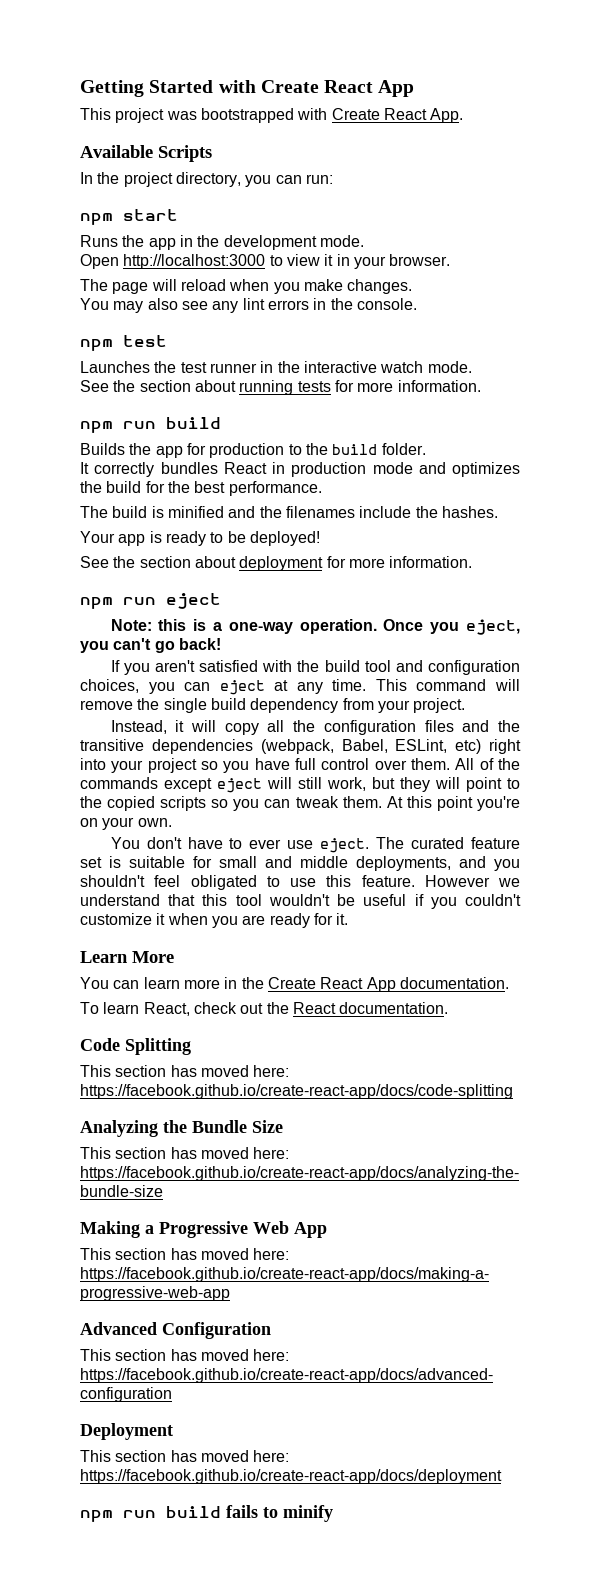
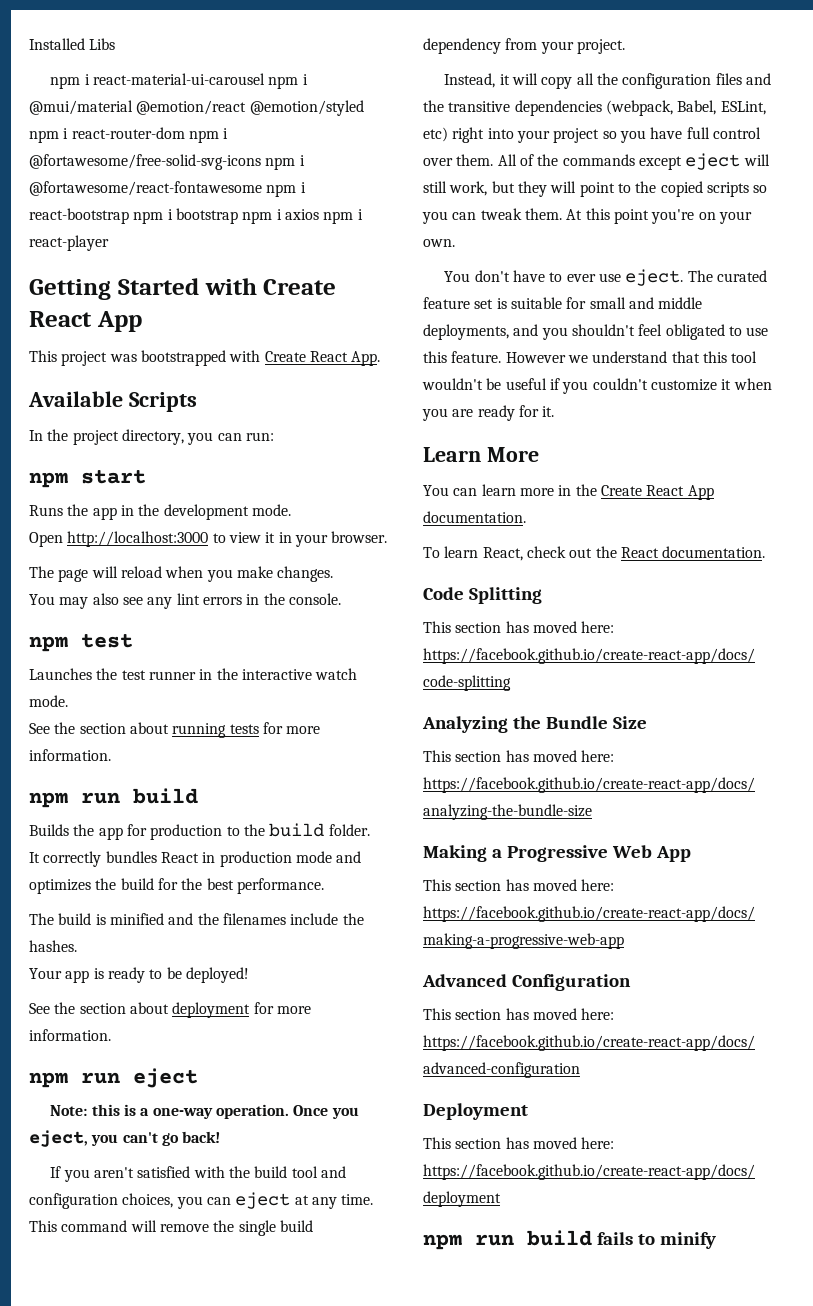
+ Installed Libs
+ npm i react-material-ui-carousel npm i @mui/material @emotion/react @emotion/styled npm i react-router-dom npm i @fortawesome/free-solid-svg-icons npm i @fortawesome/react-fontawesome npm i react-bootstrap npm i bootstrap npm i axios npm i react-player

